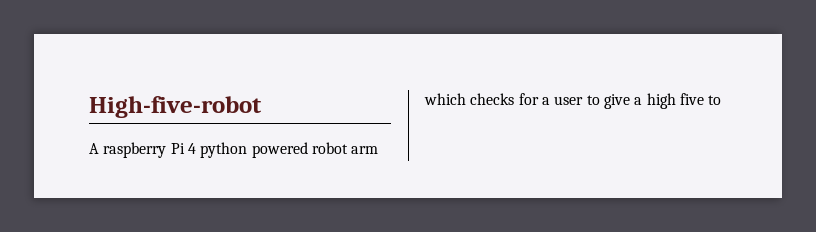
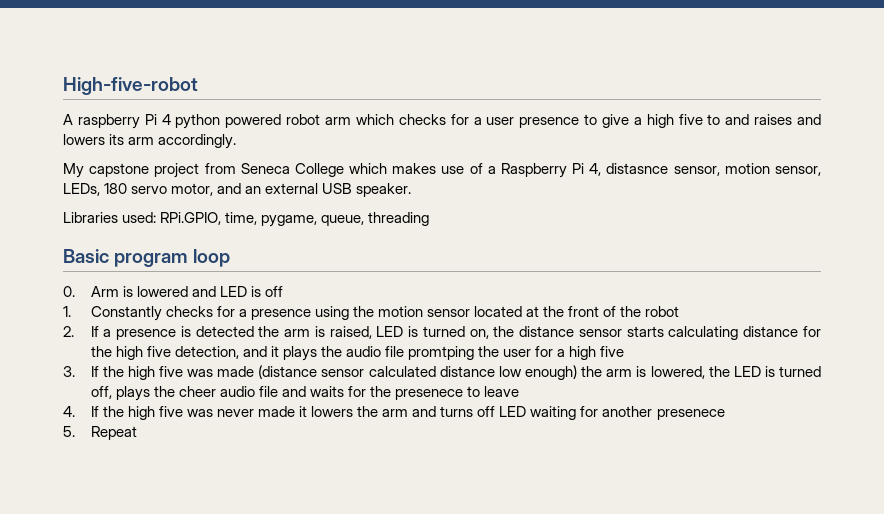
- A raspberry Pi 4 python powered robot arm which checks for a user to give a high five to
+ A raspberry Pi 4 python powered robot arm which checks for a user presence to give a high five to and raises and lowers its arm accordingly.
+ My capstone project from Seneca College which makes use of a Raspberry Pi 4, distasnce sensor, motion sensor, LEDs, 180 servo motor, and an external USB speaker.
+ Libraries used: RPi.GPIO, time, pygame, queue, threading
+ Basic program loop
+ 0. Arm is lowered and LED is off
+ 1. Constantly checks for a presence using the motion sensor located at the front of the robot
+ 2. If a presence is detected the arm is raised, LED is turned on, the distance sensor starts calculating distance for the high five detection, and it plays the audio file promtping the user for a high five
+ 3. If the high five was made (distance sensor calculated distance low enough) the arm is lowered, the LED is turned off, plays the cheer audio file and waits for the presenece to leave
+ 4. If the high five was never made it lowers the arm and turns off LED waiting for another presenece
+ 5. Repeat

